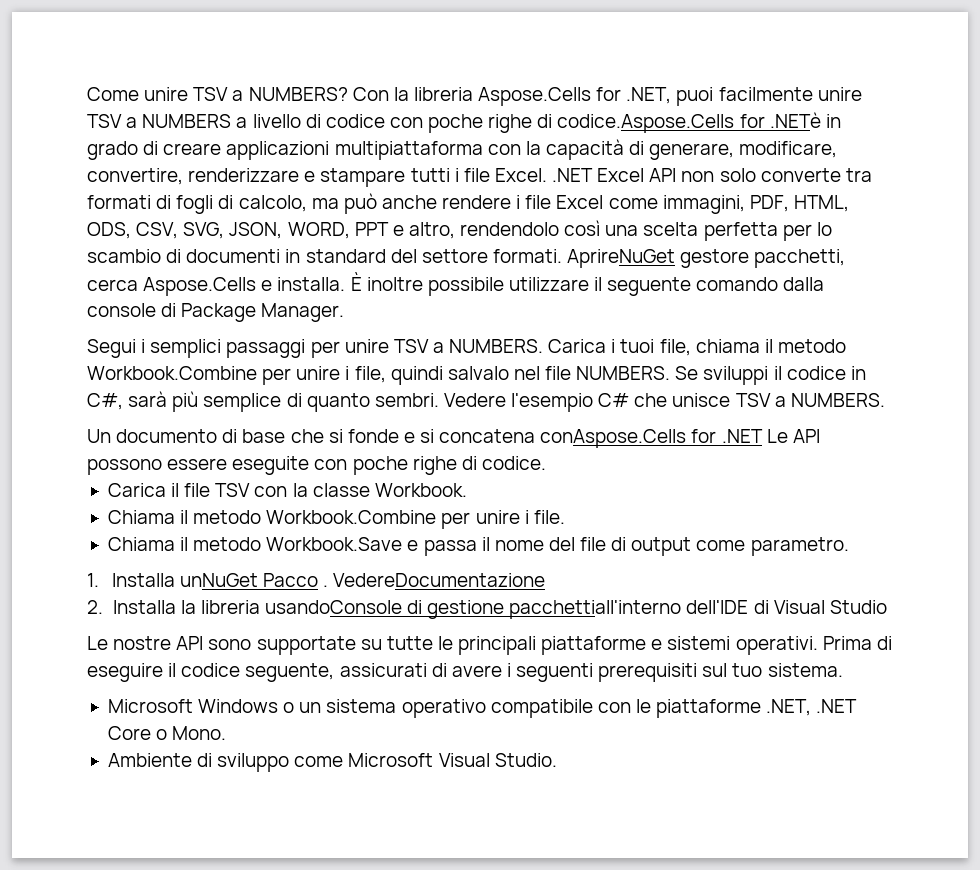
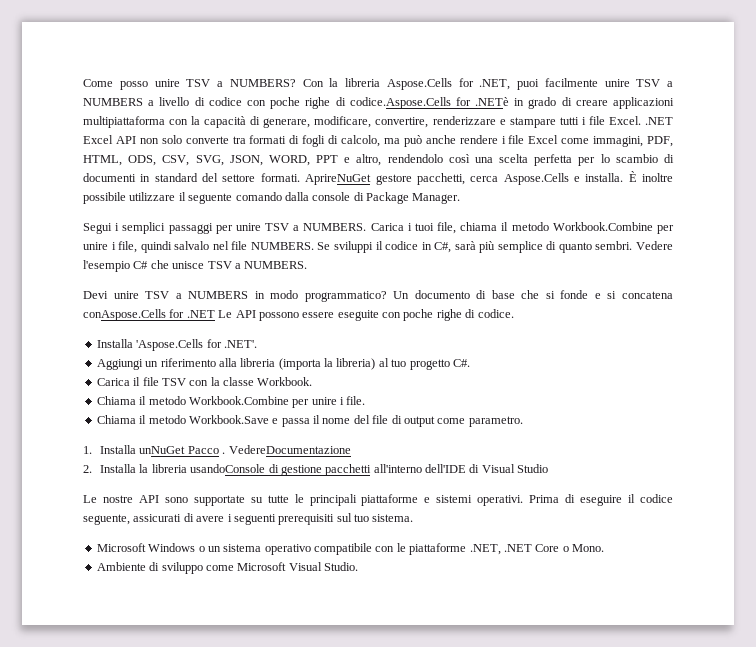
- Come unire TSV a NUMBERS?
+ Come posso unire TSV a NUMBERS?
+ Devi unire TSV a NUMBERS in modo programmatico?
+ Installa 'Aspose.Cells for .NET'.
+ Aggiungi un riferimento alla libreria (importa la libreria) al tuo progetto C#.
- 2. Installa la libreria usandoConsole di gestione pacchettiall'interno dell'IDE di Visual Studio
+ 2. Installa la libreria usandoConsole di gestione pacchetti all'interno dell'IDE di Visual Studio

